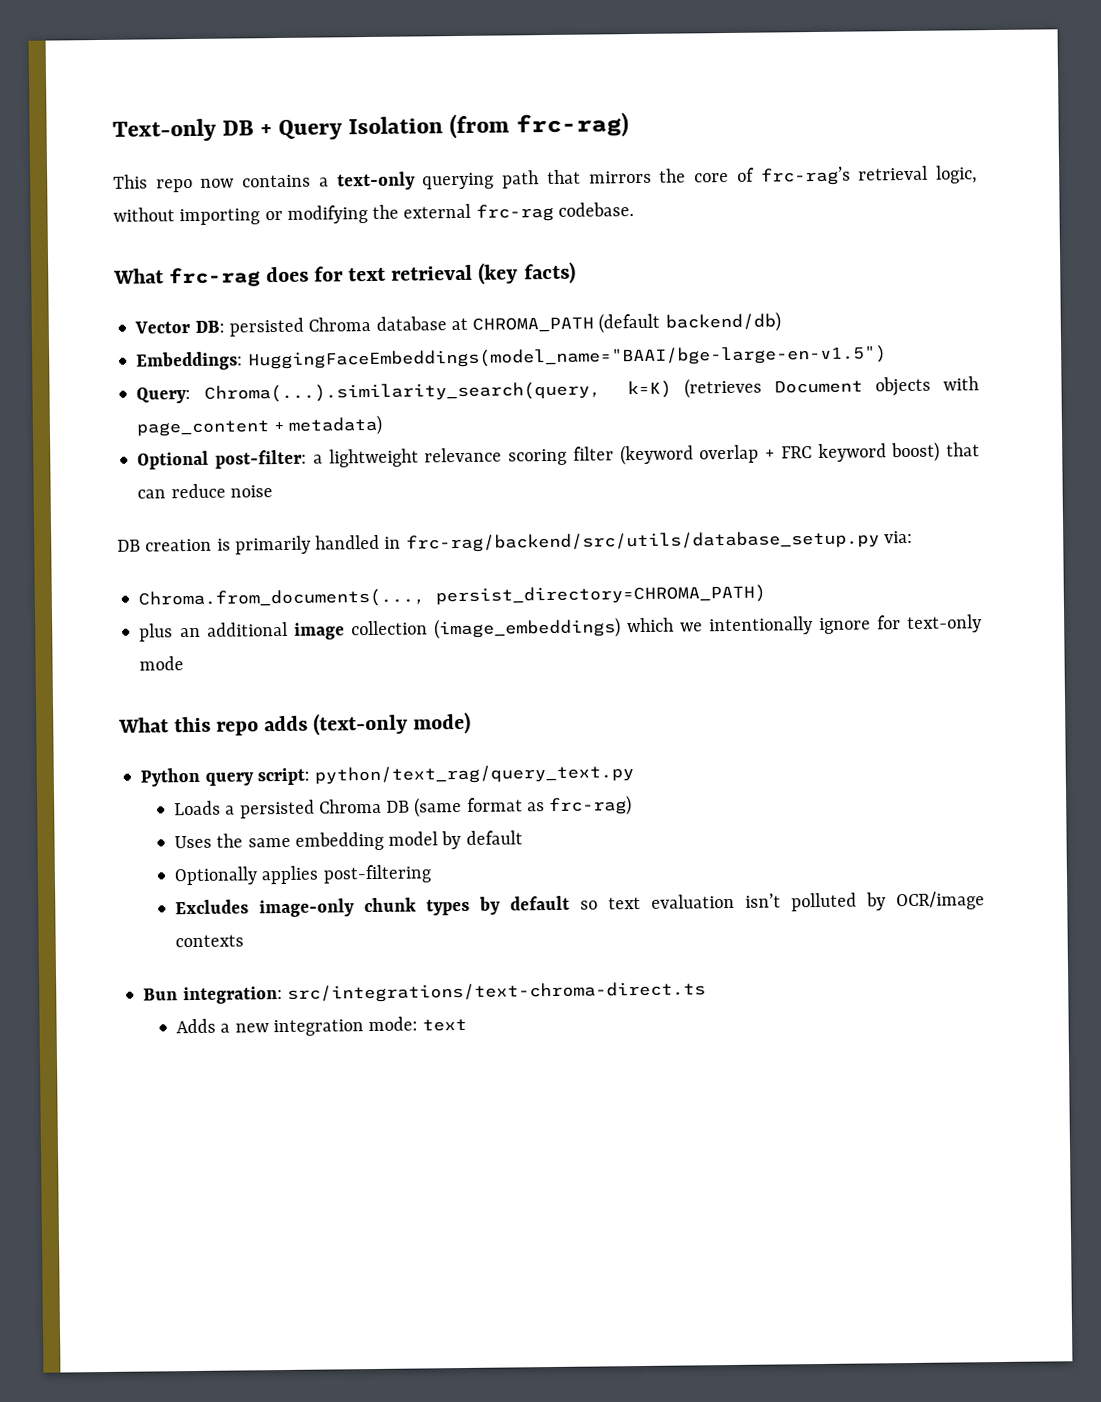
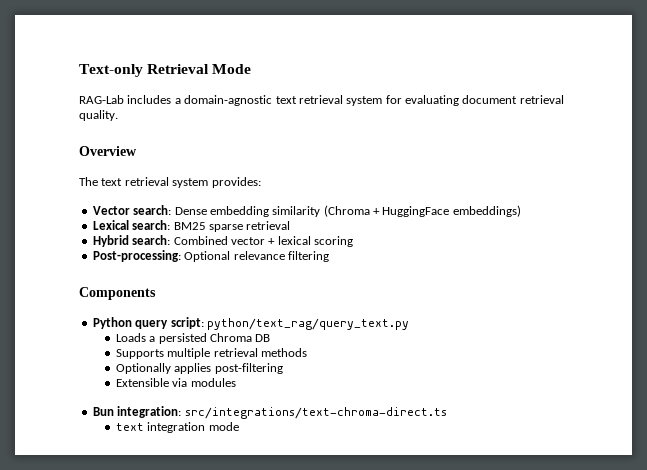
- Text-only DB + Query Isolation (from frc-rag)
- This repo now contains a text-only querying path that mirrors the core of frc-rag’s retrieval logic, without importing or modifying the external frc-rag codebase.
- What frc-rag does for text retrieval (key facts)
- Vector DB: persisted Chroma database at CHROMA_PATH (default backend/db)
- Embeddings: HuggingFaceEmbeddings(model_name="BAAI/bge-large-en-v1.5")
- Query: Chroma(...).similarity_search(query, k=K) (retrieves Document objects with page_content + metadata)
- Optional post-filter: a lightweight relevance scoring filter (keyword overlap + FRC keyword boost) that can reduce noise
- DB creation is primarily handled in frc-rag/backend/src/utils/database_setup.py via:
- Chroma.from_documents(..., persist_directory=CHROMA_PATH)
- plus an additional image collection (image_embeddings) which we intentionally ignore for text-only mode
- What this repo adds (text-only mode)
+ Text-only Retrieval Mode
+ RAG-Lab includes a domain-agnostic text retrieval system for evaluating document retrieval quality.
+ Overview
+ The text retrieval system provides:
+ Vector search: Dense embedding similarity (Chroma + HuggingFace embeddings)
+ Lexical search: BM25 sparse retrieval
+ Hybrid search: Combined vector + lexical scoring
+ Post-processing: Optional relevance filtering
+ Components
- Loads a persisted Chroma DB (same format as frc-rag)
- Uses the same embedding model by default
+ Loads a persisted Chroma DB
+ Supports multiple retrieval methods
  Optionally applies post-filtering
- Excludes image-only chunk types by default so text evaluation isn’t polluted by OCR/image contexts
+ Extensible via modules
  Bun integration: src/integrations/text-chroma-direct.ts
- Adds a new integration mode: text
+ text integration mode

